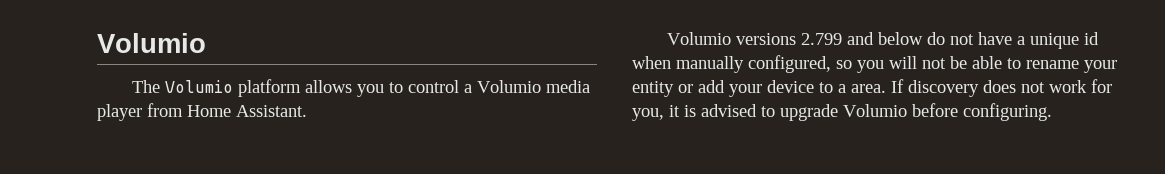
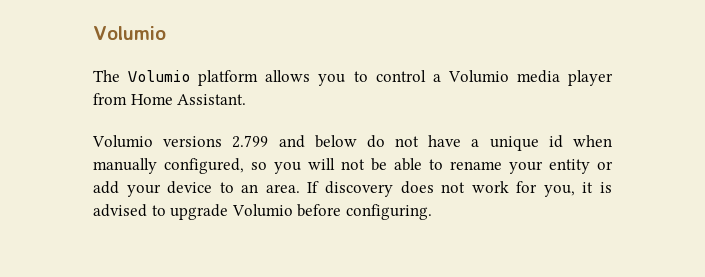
- Volumio versions 2.799 and below do not have a unique id when manually configured, so you will not be able to rename your entity or add your device to a area.
+ Volumio versions 2.799 and below do not have a unique id when manually configured, so you will not be able to rename your entity or add your device to an area.

